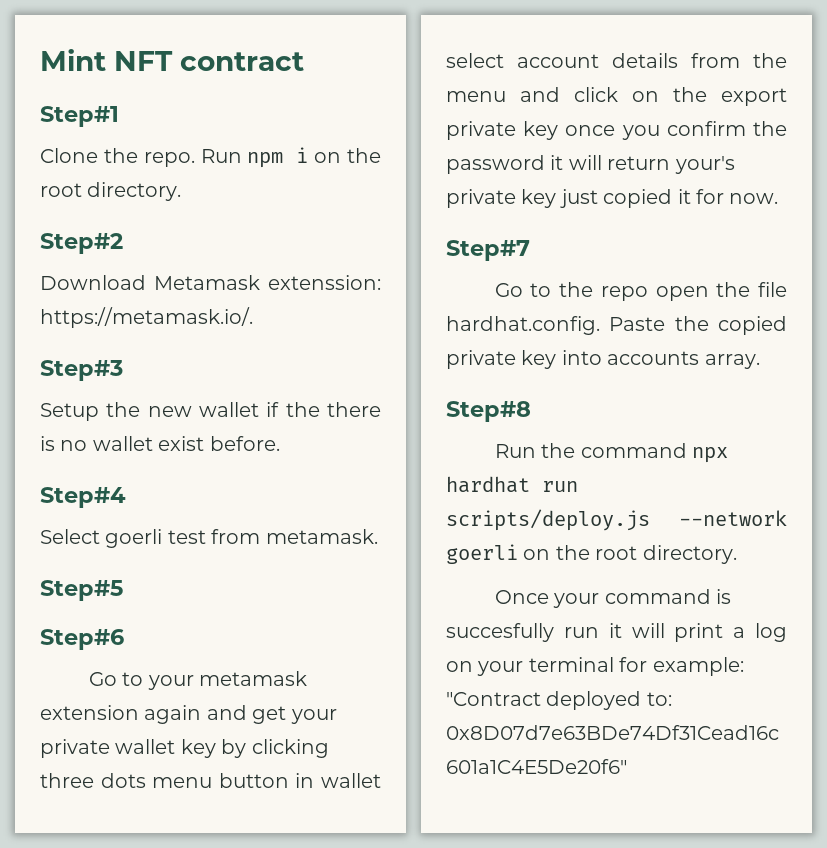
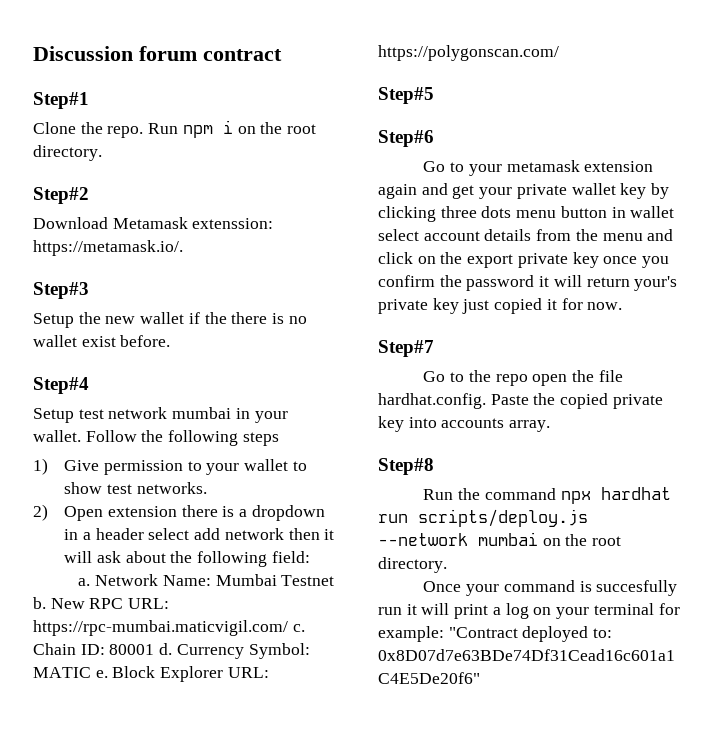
- Mint NFT contract
+ Discussion forum contract
- Select goerli test from metamask.
+ Setup test network mumbai in your wallet. Follow the following steps
+ 1) Give permission to your wallet to show test networks.
+ 2) Open extension there is a dropdown in a header select add network then it will ask about the following field:
+ a. Network Name: Mumbai Testnet b. New RPC URL: https://rpc-mumbai.maticvigil.com/ c. Chain ID: 80001 d. Currency Symbol: MATIC e. Block Explorer URL: https://polygonscan.com/
- Run the command npx hardhat run scripts/deploy.js --network goerli on the root directory.
+ Run the command npx hardhat run scripts/deploy.js --network mumbai on the root directory.

